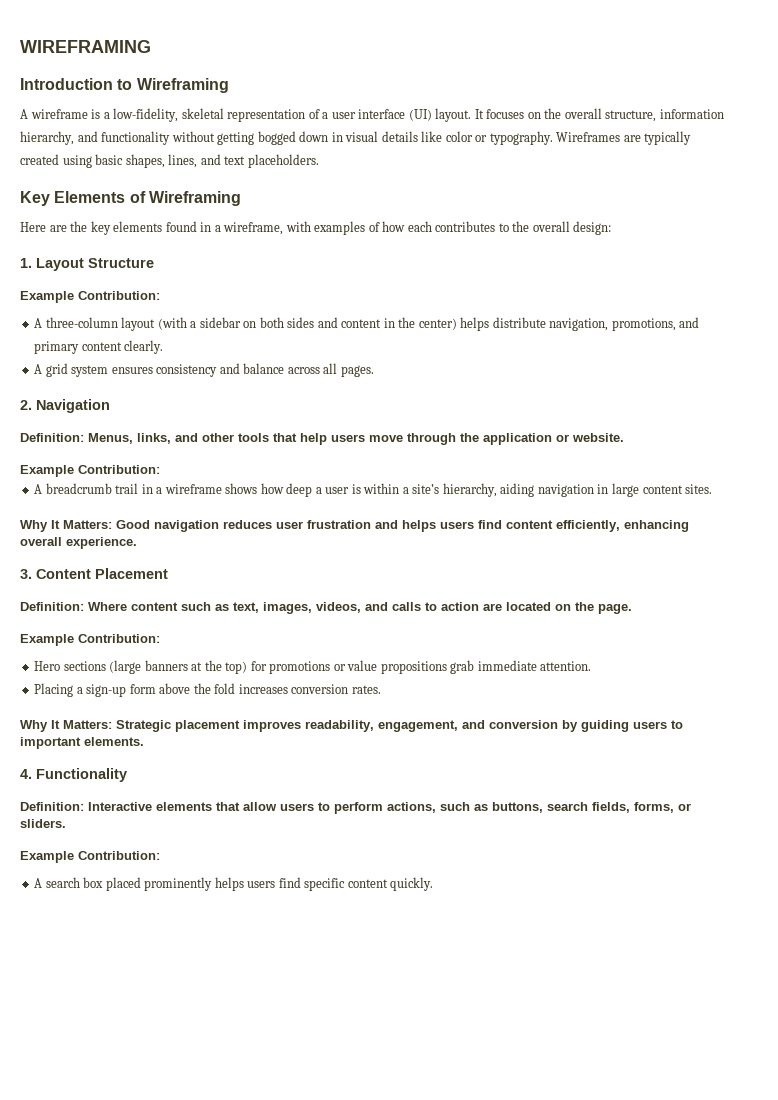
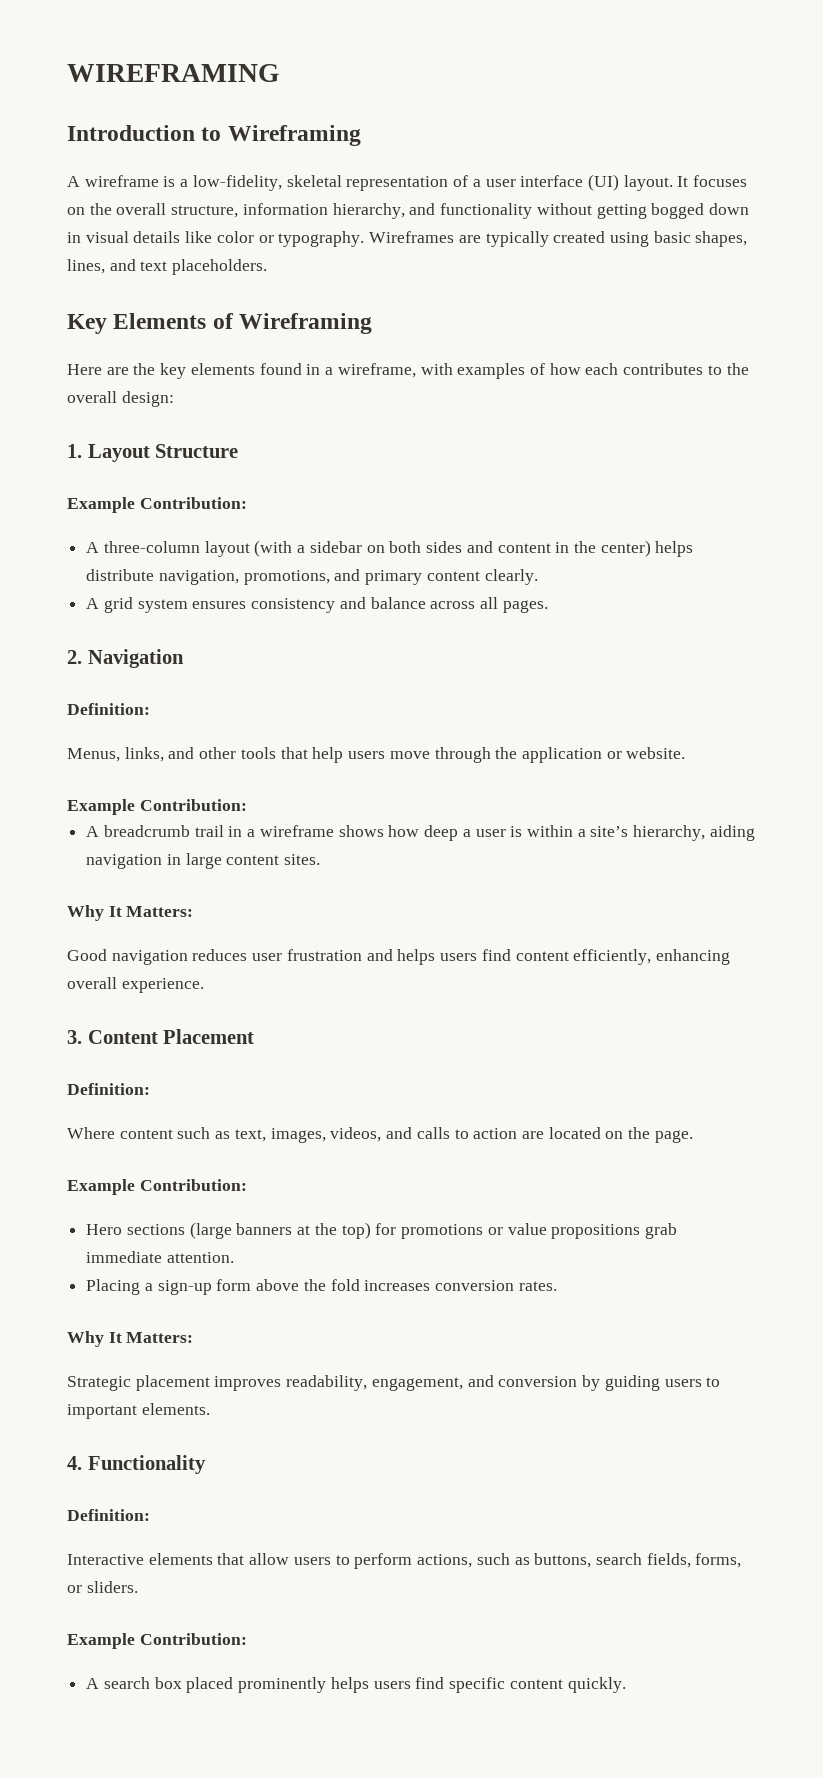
  2. Navigation
- Definition: Menus, links, and other tools that help users move through the application or website.
+ Definition:
+ Menus, links, and other tools that help users move through the application or website.
  A breadcrumb trail in a wireframe shows how deep a user is within a site’s hierarchy, aiding navigation in large content sites.
- Why It Matters: Good navigation reduces user frustration and helps users find content efficiently, enhancing overall experience.
+ Why It Matters:
+ Good navigation reduces user frustration and helps users find content efficiently, enhancing overall experience.
  3. Content Placement
- Definition: Where content such as text, images, videos, and calls to action are located on the page.
+ Definition:
+ Where content such as text, images, videos, and calls to action are located on the page.
  Placing a sign-up form above the fold increases conversion rates.
- Why It Matters: Strategic placement improves readability, engagement, and conversion by guiding users to important elements.
+ Why It Matters:
+ Strategic placement improves readability, engagement, and conversion by guiding users to important elements.
  4. Functionality
- Definition: Interactive elements that allow users to perform actions, such as buttons, search fields, forms, or sliders.
+ Definition:
+ Interactive elements that allow users to perform actions, such as buttons, search fields, forms, or sliders.

